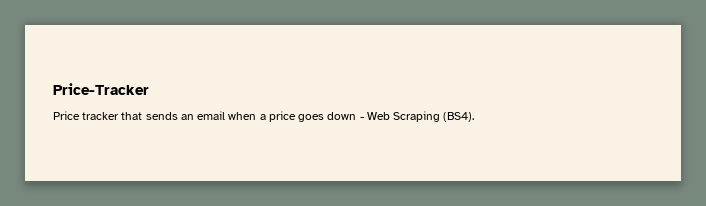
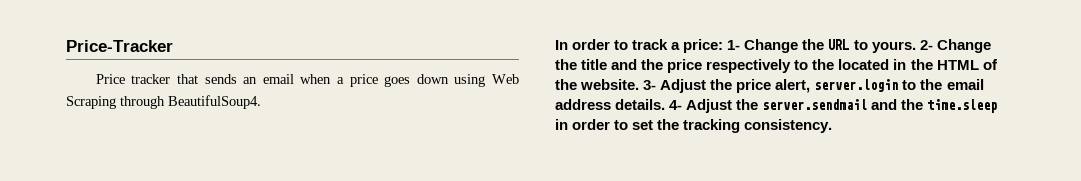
- Price tracker that sends an email when a price goes down - Web Scraping (BS4).
+ Price tracker that sends an email when a price goes down using Web Scraping through BeautifulSoup4.
+ In order to track a price: 1- Change the URL to yours. 2- Change the title and the price respectively to the located in the HTML of the website. 3- Adjust the price alert, server.login to the email address details. 4- Adjust the server.sendmail and the time.sleep in order to set the tracking consistency.

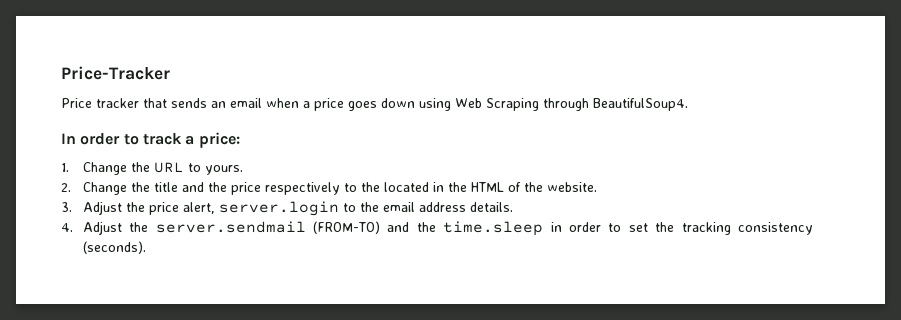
- In order to track a price: 1- Change the URL to yours. 2- Change the title and the price respectively to the located in the HTML of the website. 3- Adjust the price alert, server.login to the email address details. 4- Adjust the server.sendmail and the time.sleep in order to set the tracking consistency.
+ In order to track a price:
+ 1. Change the URL to yours.
+ 2. Change the title and the price respectively to the located in the HTML of the website.
+ 3. Adjust the price alert, server.login to the email address details.
+ 4. Adjust the server.sendmail (FROM-TO) and the time.sleep in order to set the tracking consistency (seconds).

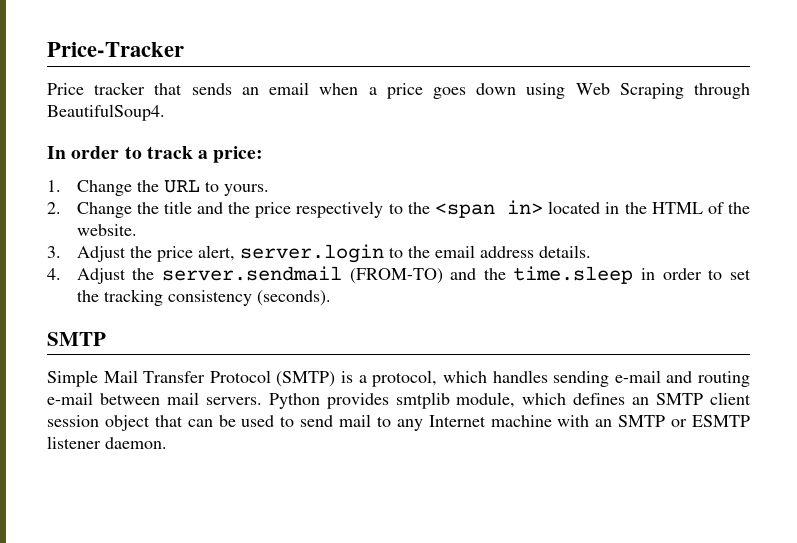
- 2. Change the title and the price respectively to the located in the HTML of the website.
+ 2. Change the title and the price respectively to the <span in> located in the HTML of the website.
  4. Adjust the server.sendmail (FROM-TO) and the time.sleep in order to set the tracking consistency (seconds).
+ SMTP
+ Simple Mail Transfer Protocol (SMTP) is a protocol, which handles sending e-mail and routing e-mail between mail servers. Python provides smtplib module, which defines an SMTP client session object that can be used to send mail to any Internet machine with an SMTP or ESMTP listener daemon.

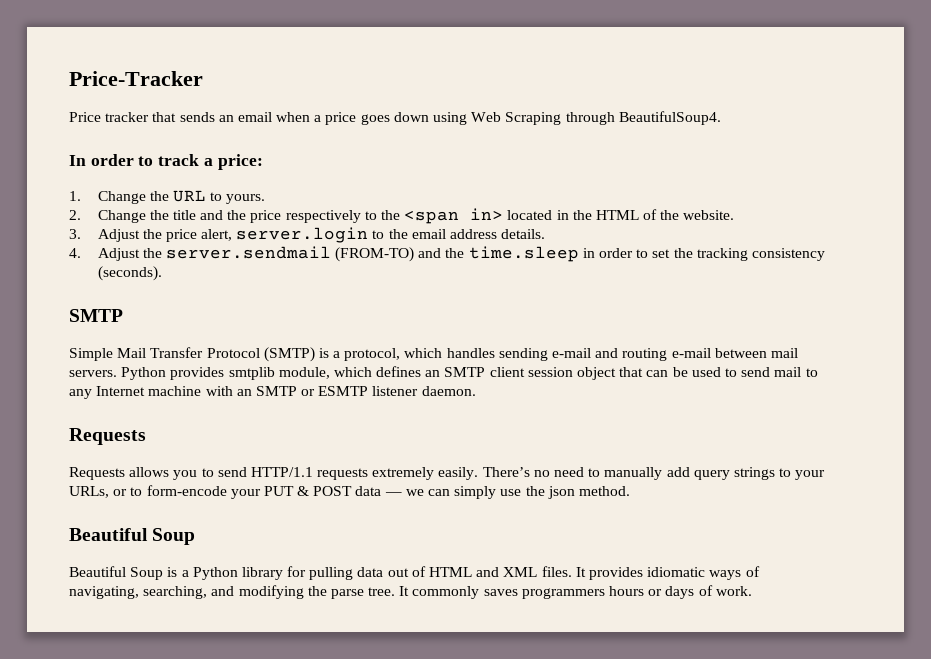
  Python provides smtplib module, which defines an SMTP client session object that can be used to send mail to any Internet machine with an SMTP or ESMTP listener daemon.
+ Requests
+ Requests allows you to send HTTP/1.1 requests extremely easily. There’s no need to manually add query strings to your URLs, or to form-encode your PUT & POST data — we can simply use the json method.
+ Beautiful Soup
+ Beautiful Soup is a Python library for pulling data out of HTML and XML files. It provides idiomatic ways of navigating, searching, and modifying the parse tree. It commonly saves programmers hours or days of work.

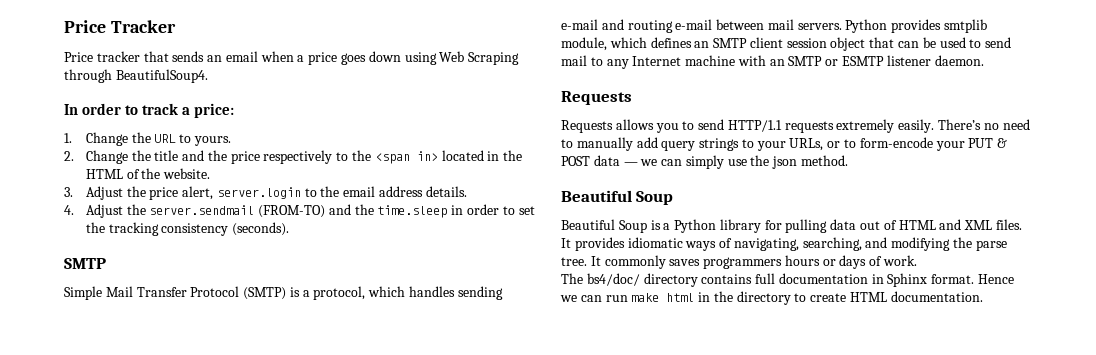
- Price-Tracker
+ Price Tracker
+ The bs4/doc/ directory contains full documentation in Sphinx format. Hence we can run make html in the directory to create HTML documentation.

